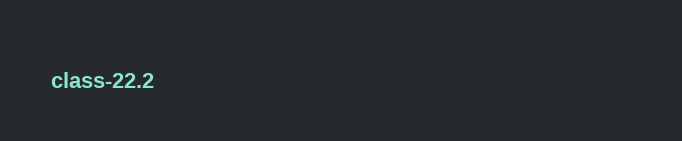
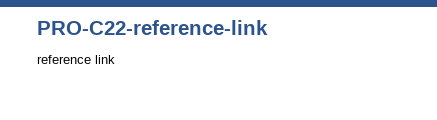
- class-22.2
+ PRO-C22-reference-link
+ reference link

